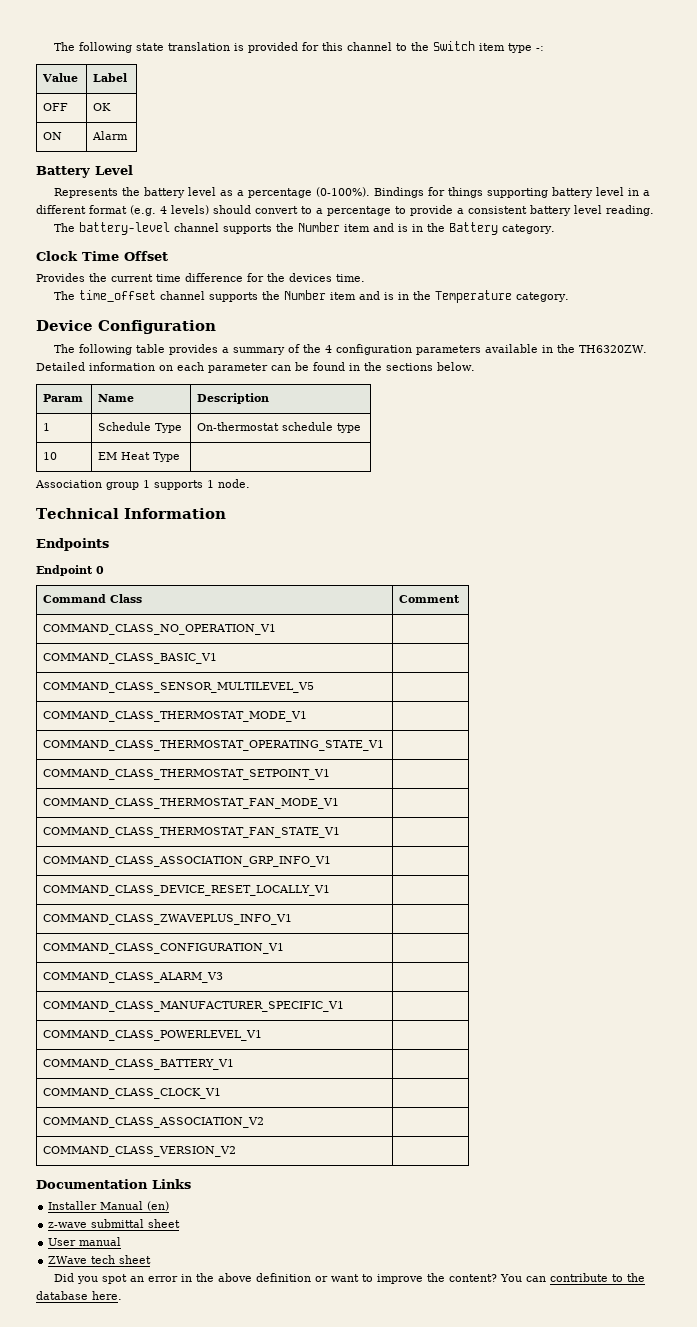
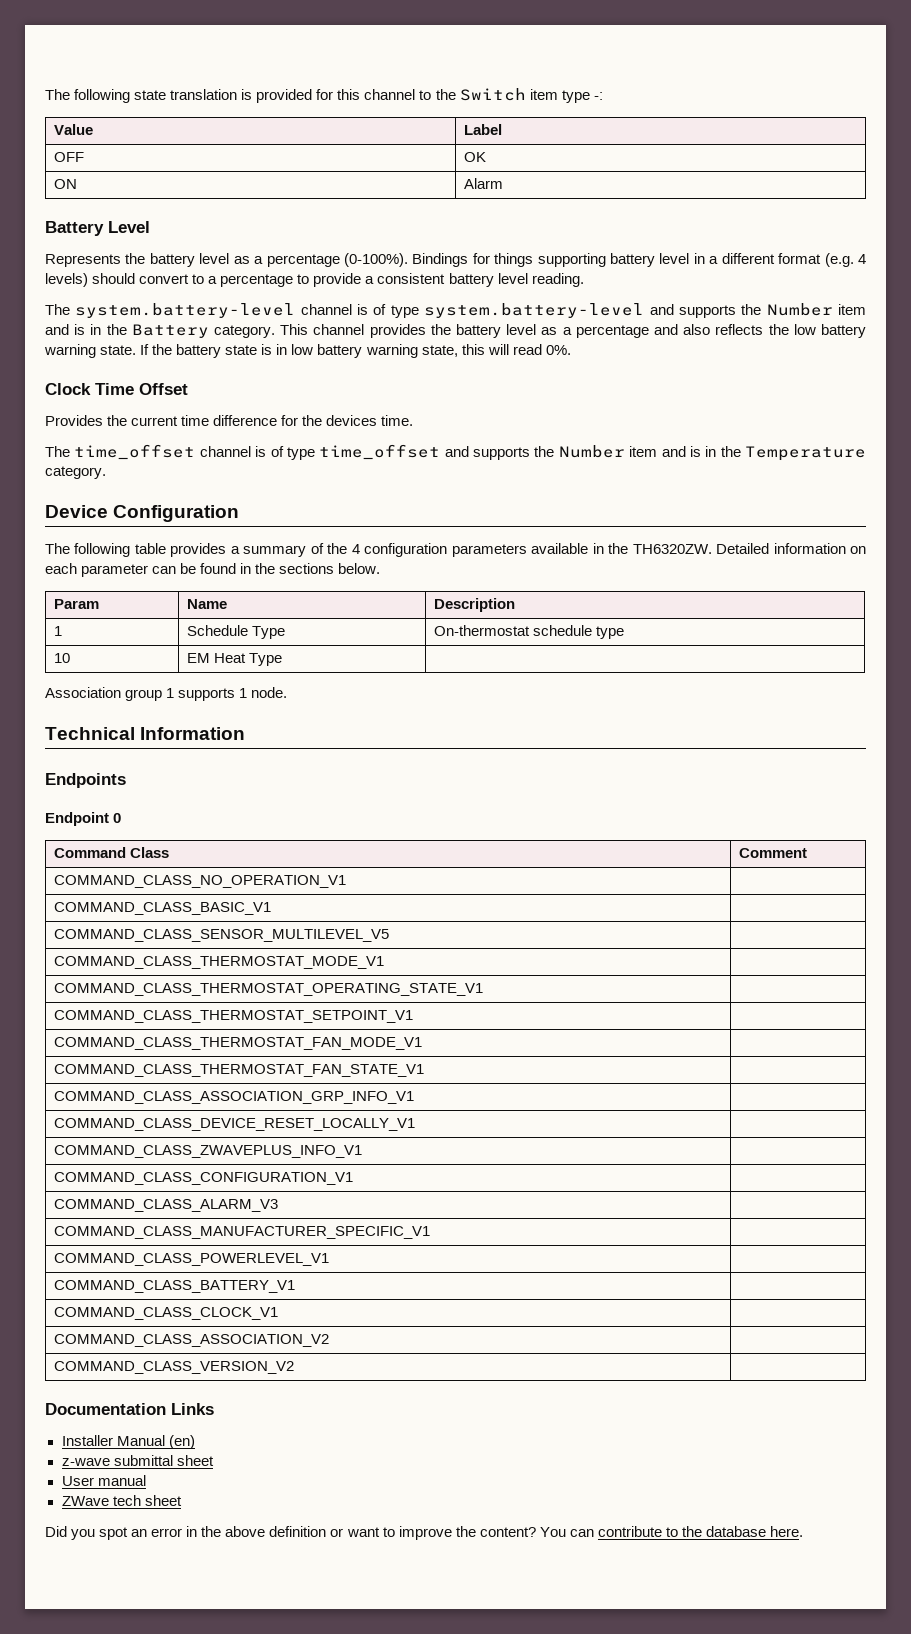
- The battery-level channel supports the Number item and is in the Battery category.
+ The system.battery-level channel is of type system.battery-level and supports the Number item and is in the Battery category. This channel provides the battery level as a percentage and also reflects the low battery warning state. If the battery state is in low battery warning state, this will read 0%.
- The time_offset channel supports the Number item and is in the Temperature category.
+ The time_offset channel is of type time_offset and supports the Number item and is in the Temperature category.

